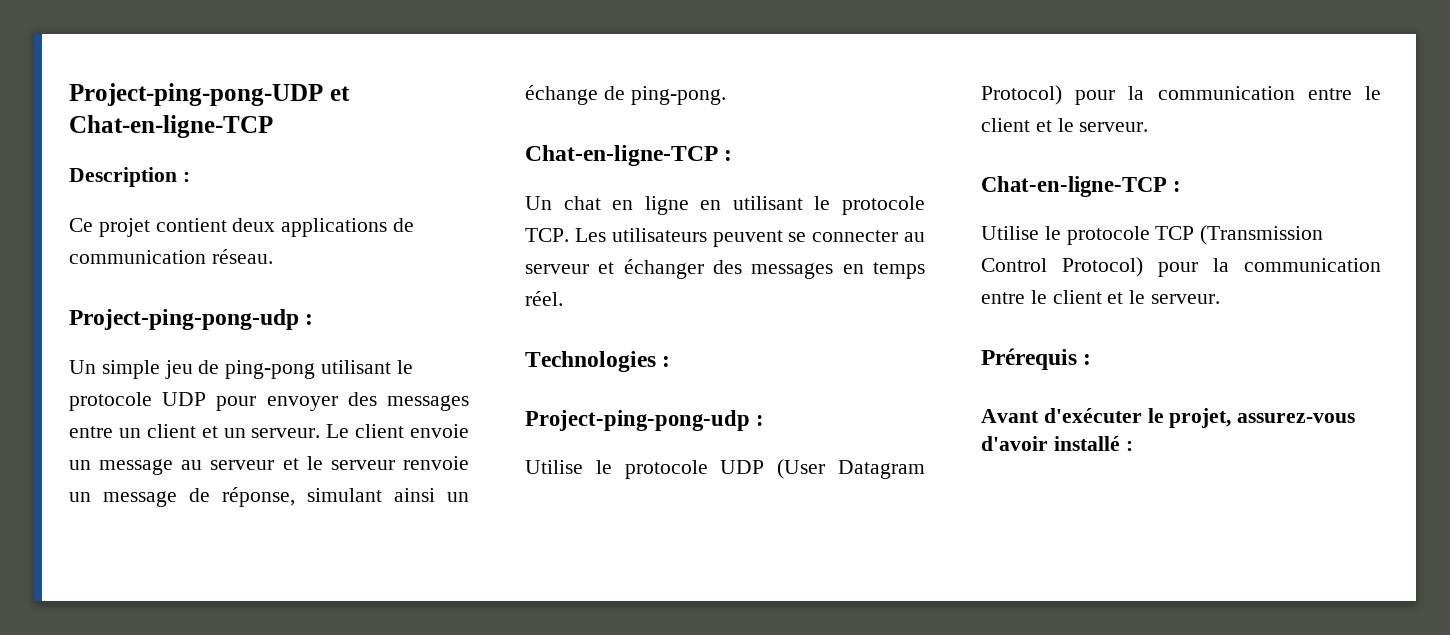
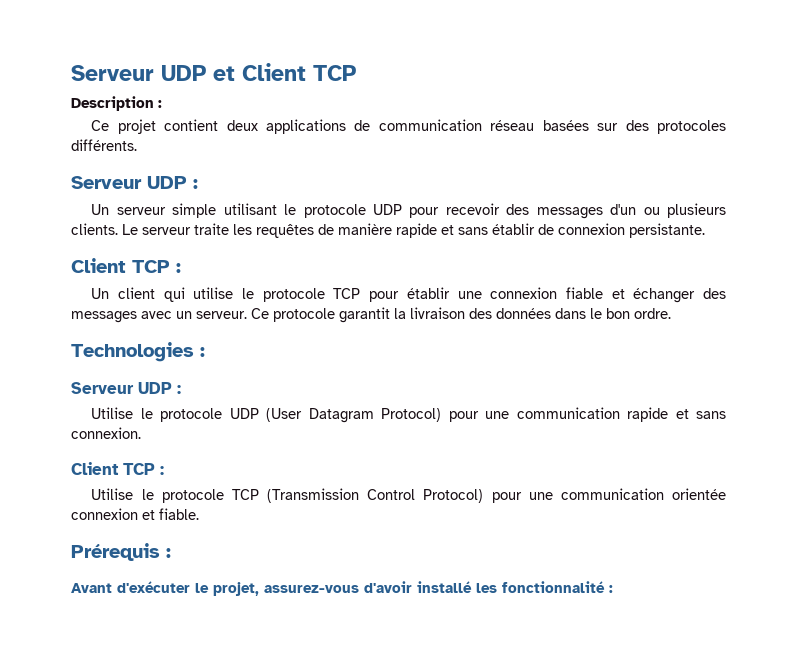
- Project-ping-pong-UDP et Chat-en-ligne-TCP
+ Serveur UDP et Client TCP
- Ce projet contient deux applications de communication réseau.
- Project-ping-pong-udp :
- Un simple jeu de ping-pong utilisant le protocole UDP pour envoyer des messages entre un client et un serveur. Le client envoie un message au serveur et le serveur renvoie un message de réponse, simulant ainsi un échange de ping-pong.
- Chat-en-ligne-TCP :
- Un chat en ligne en utilisant le protocole TCP. Les utilisateurs peuvent se connecter au serveur et échanger des messages en temps réel.
+ Ce projet contient deux applications de communication réseau basées sur des protocoles différents.
+ Serveur UDP :
+ Un serveur simple utilisant le protocole UDP pour recevoir des messages d'un ou plusieurs clients. Le serveur traite les requêtes de manière rapide et sans établir de connexion persistante.
+ Client TCP :
+ Un client qui utilise le protocole TCP pour établir une connexion fiable et échanger des messages avec un serveur. Ce protocole garantit la livraison des données dans le bon ordre.
  Technologies :
- Project-ping-pong-udp :
+ Serveur UDP :
- Utilise le protocole UDP (User Datagram Protocol) pour la communication entre le client et le serveur.
- Chat-en-ligne-TCP :
+ Utilise le protocole UDP (User Datagram Protocol) pour une communication rapide et sans connexion.
+ Client TCP :
- Utilise le protocole TCP (Transmission Control Protocol) pour la communication entre le client et le serveur.
+ Utilise le protocole TCP (Transmission Control Protocol) pour une communication orientée connexion et fiable.
- Avant d'exécuter le projet, assurez-vous d'avoir installé :
+ Avant d'exécuter le projet, assurez-vous d'avoir installé les fonctionnalité :

